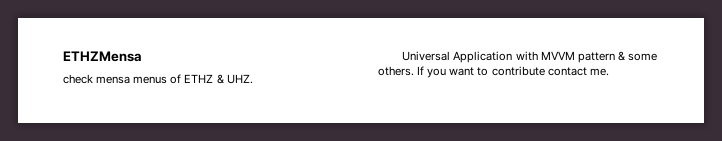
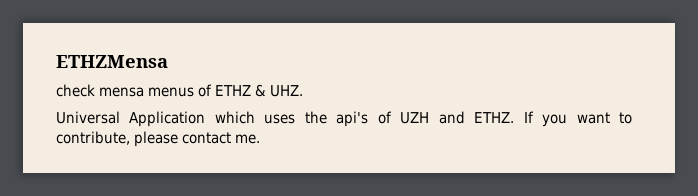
- Universal Application with MVVM pattern & some others.
+ Universal Application which uses the api's of UZH and ETHZ.
- If you want to contribute contact me.
+ If you want to contribute, please contact me.

